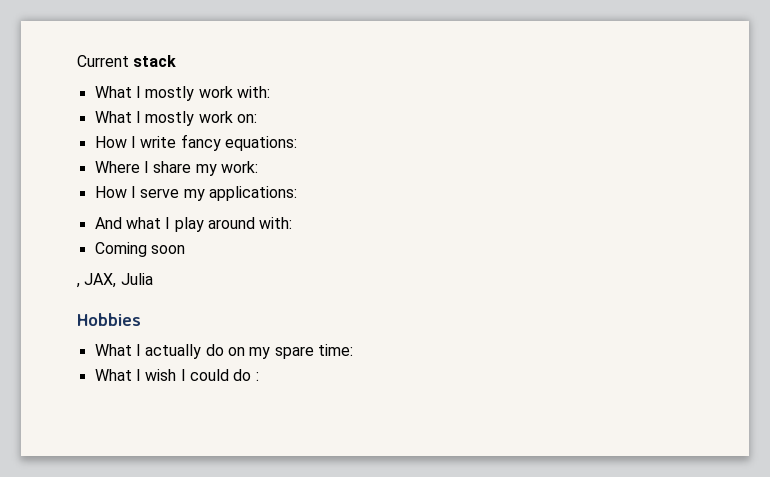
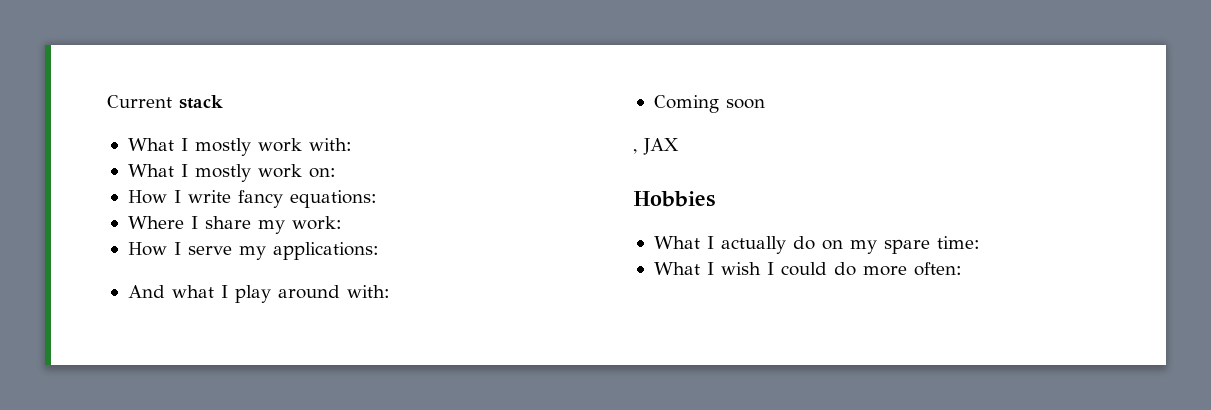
- , JAX, Julia
+ , JAX
- What I wish I could do :
+ What I wish I could do more often:

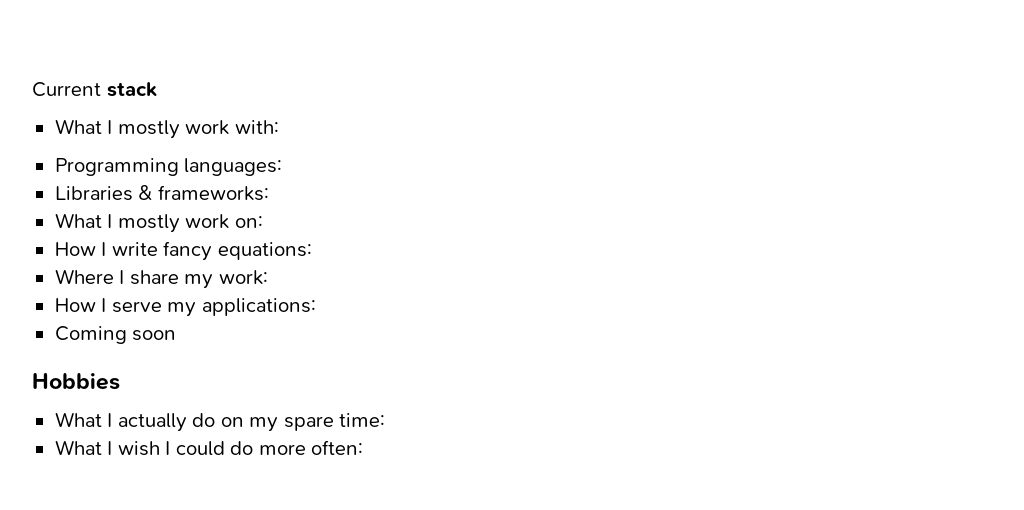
+ Programming languages:
+ Libraries & frameworks:
- And what I play around with:
- , JAX

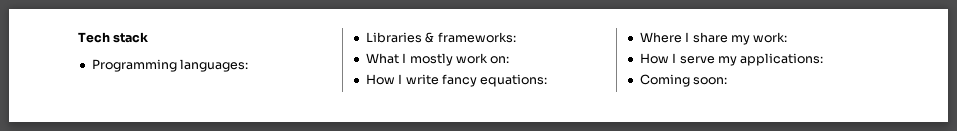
- Current stack
+ Tech stack
- What I mostly work with:
- Coming soon
- Hobbies
- What I actually do on my spare time:
- What I wish I could do more often:
+ Coming soon:

